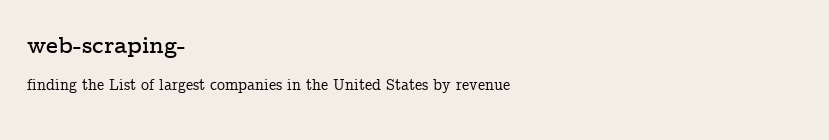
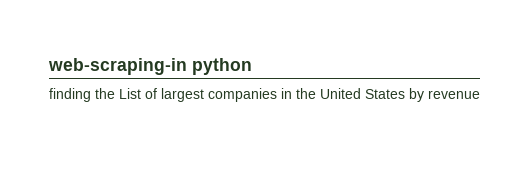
- web-scraping-
+ web-scraping-in python

